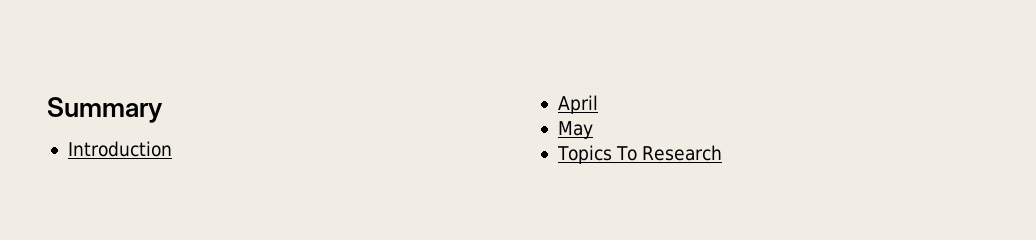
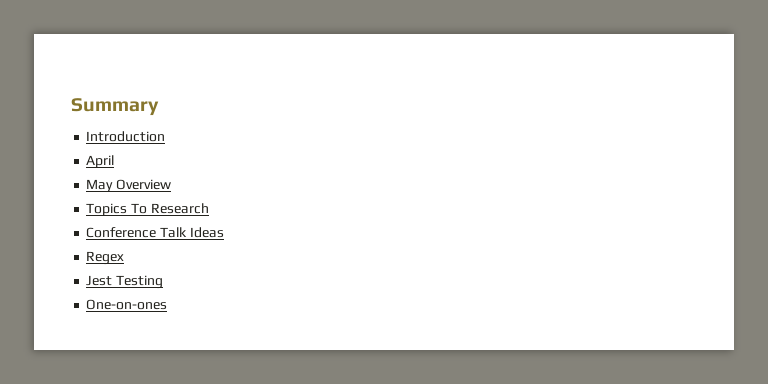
- May
+ May Overview
+ Conference Talk Ideas
+ Regex
+ Jest Testing
+ One-on-ones

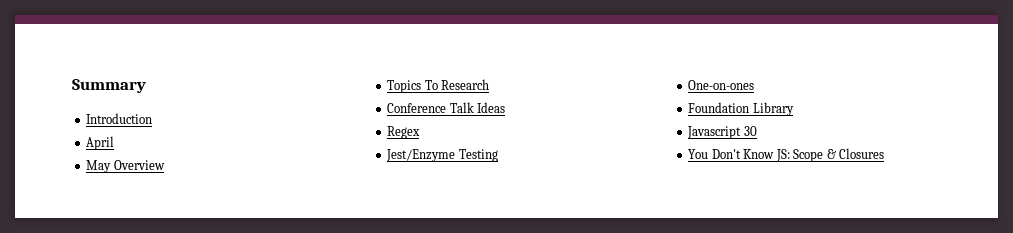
- Jest Testing
+ Jest/Enzyme Testing
+ Foundation Library
+ Javascript 30
+ You Don't Know JS: Scope & Closures

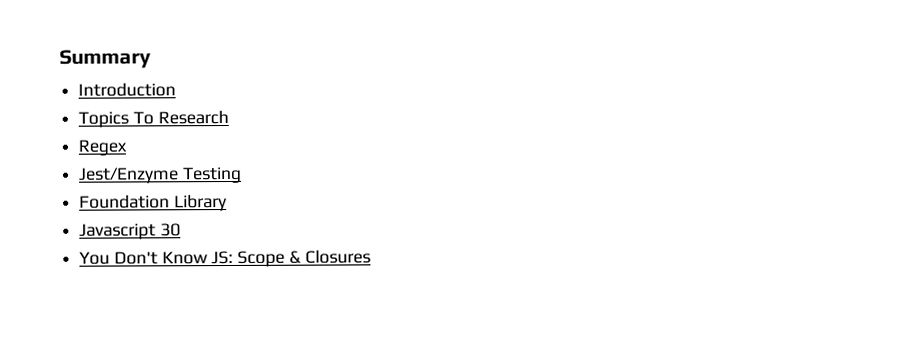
- April
- May Overview
- Conference Talk Ideas
- One-on-ones

